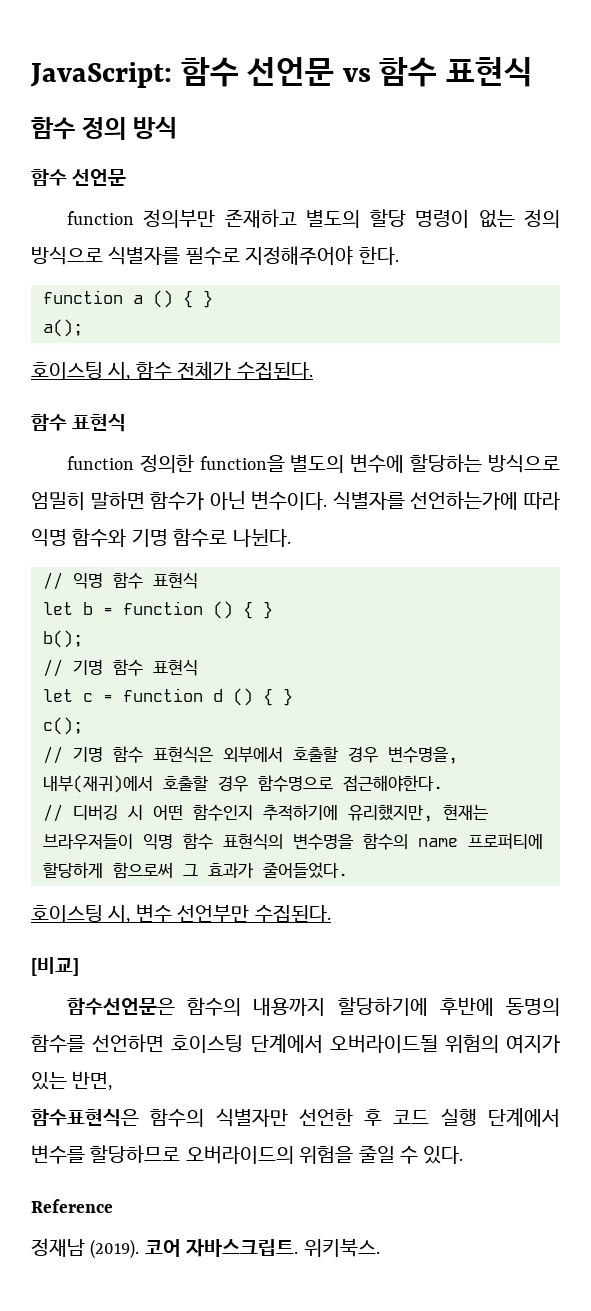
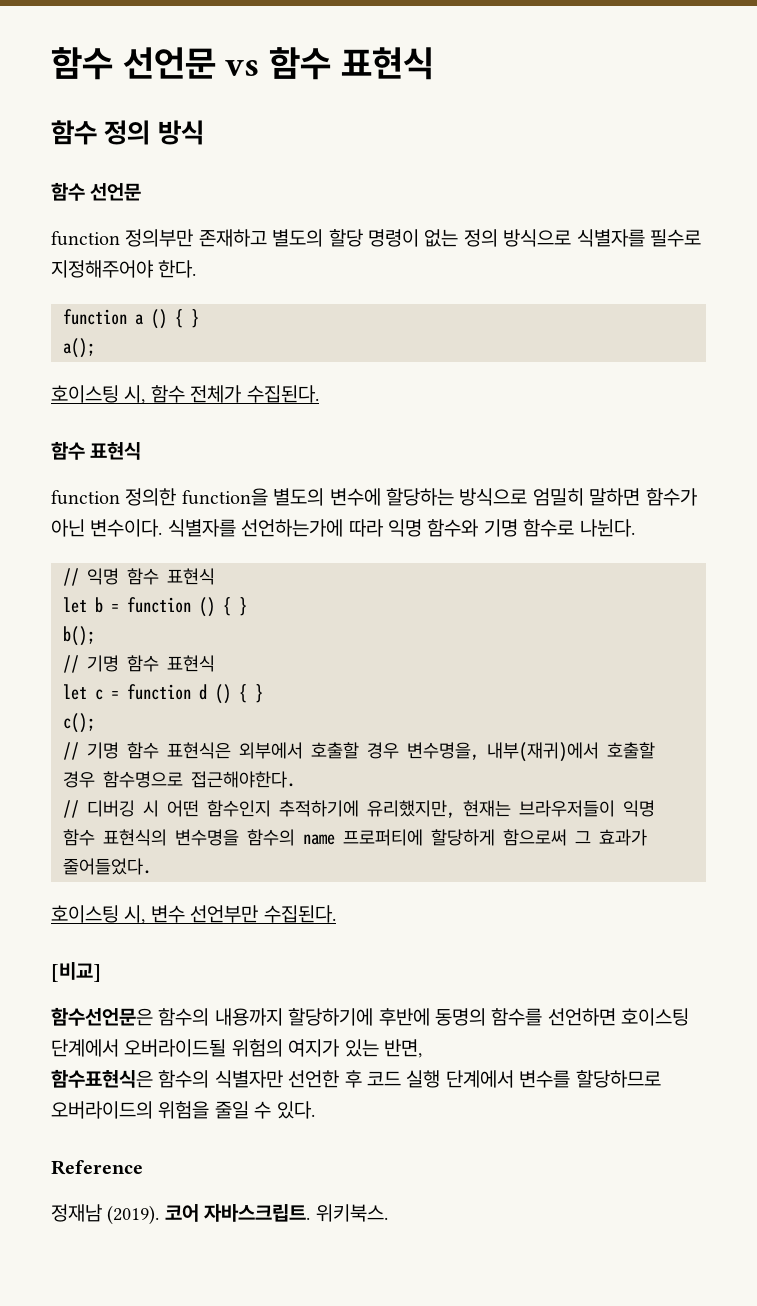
- JavaScript: 함수 선언문 vs 함수 표현식
+ 함수 선언문 vs 함수 표현식

